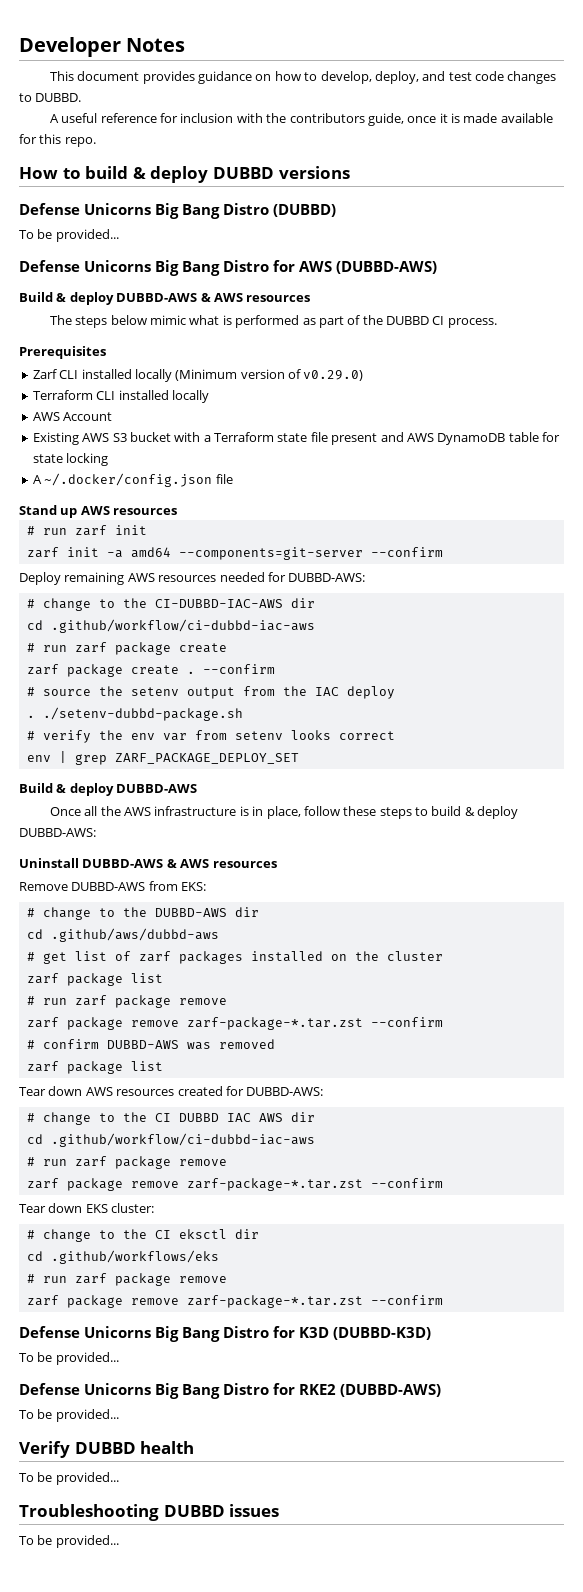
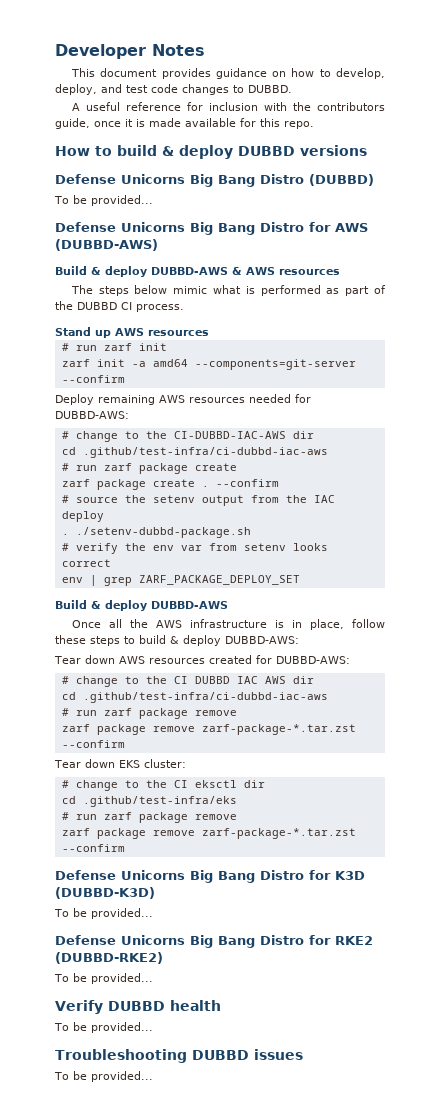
- Prerequisites
- Zarf CLI installed locally (Minimum version of v0.29.0)
- Terraform CLI installed locally
- AWS Account
- Existing AWS S3 bucket with a Terraform state file present and AWS DynamoDB table for state locking
- A ~/.docker/config.json file
  # change to the CI-DUBBD-IAC-AWS dir
- cd .github/workflow/ci-dubbd-iac-aws
+ cd .github/test-infra/ci-dubbd-iac-aws
- Uninstall DUBBD-AWS & AWS resources
- Remove DUBBD-AWS from EKS:
- # change to the DUBBD-AWS dir
- cd .github/aws/dubbd-aws
- # get list of zarf packages installed on the cluster
- zarf package list
- # run zarf package remove
- zarf package remove zarf-package-*.tar.zst --confirm
- # confirm DUBBD-AWS was removed
- zarf package list
  # change to the CI DUBBD IAC AWS dir
- cd .github/workflow/ci-dubbd-iac-aws
+ cd .github/test-infra/ci-dubbd-iac-aws
- cd .github/workflows/eks
+ cd .github/test-infra/eks
- Defense Unicorns Big Bang Distro for RKE2 (DUBBD-AWS)
+ Defense Unicorns Big Bang Distro for RKE2 (DUBBD-RKE2)

